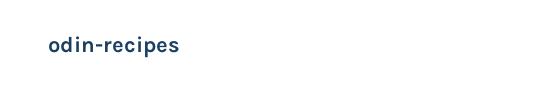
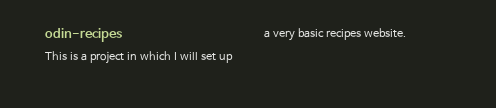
+ This is a project in which I will set up a very basic recipes website.

